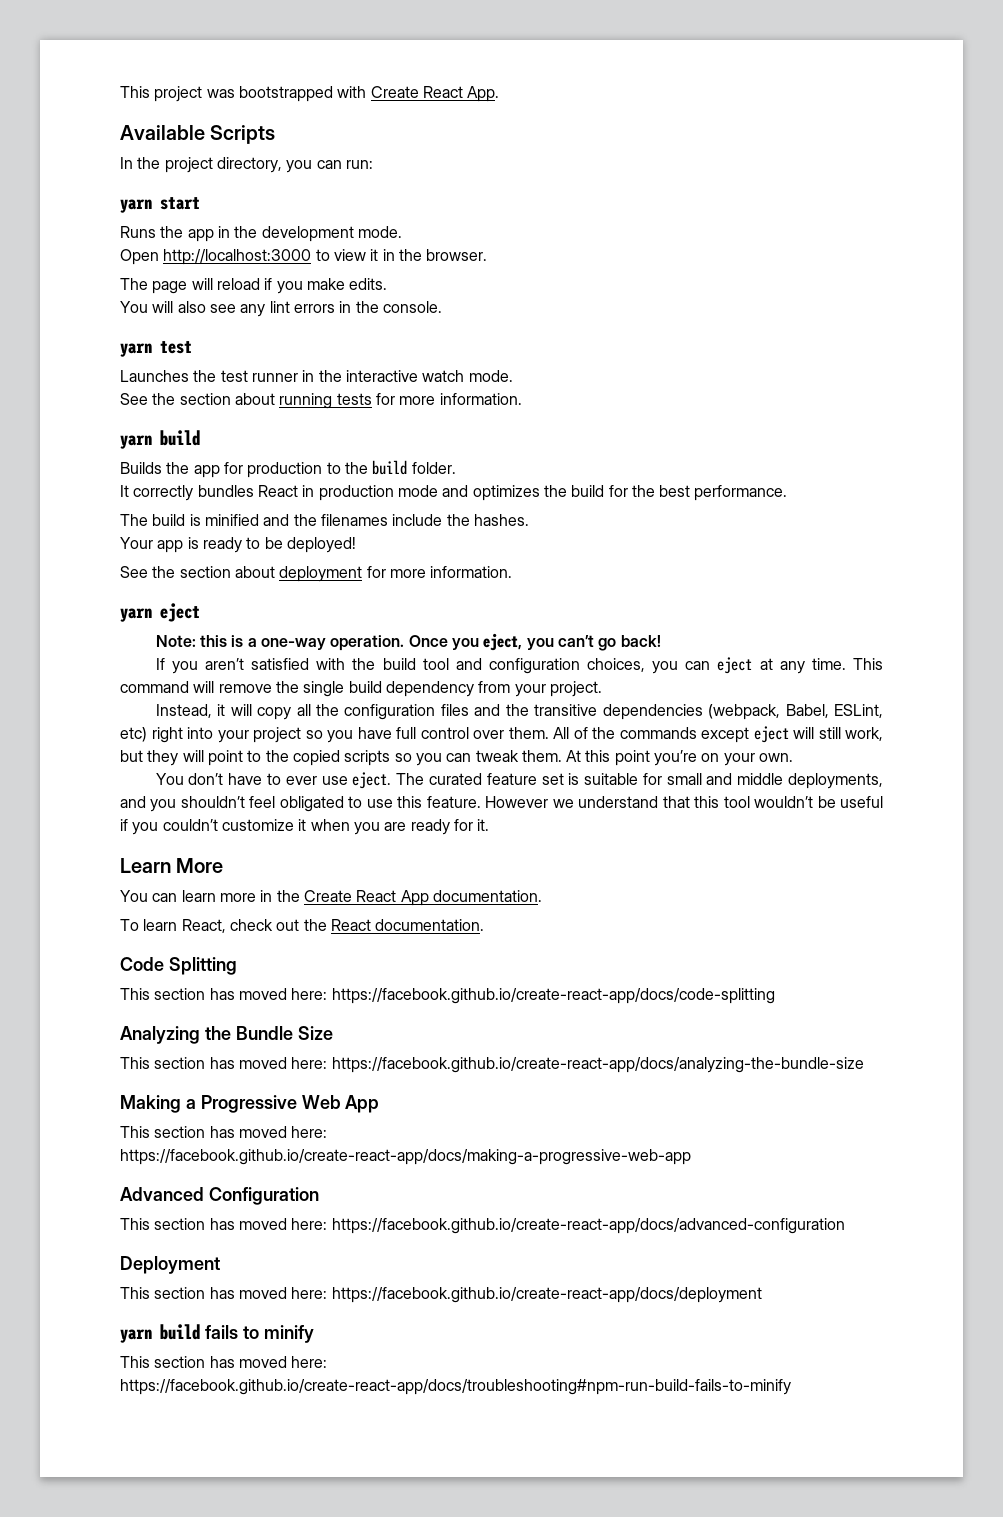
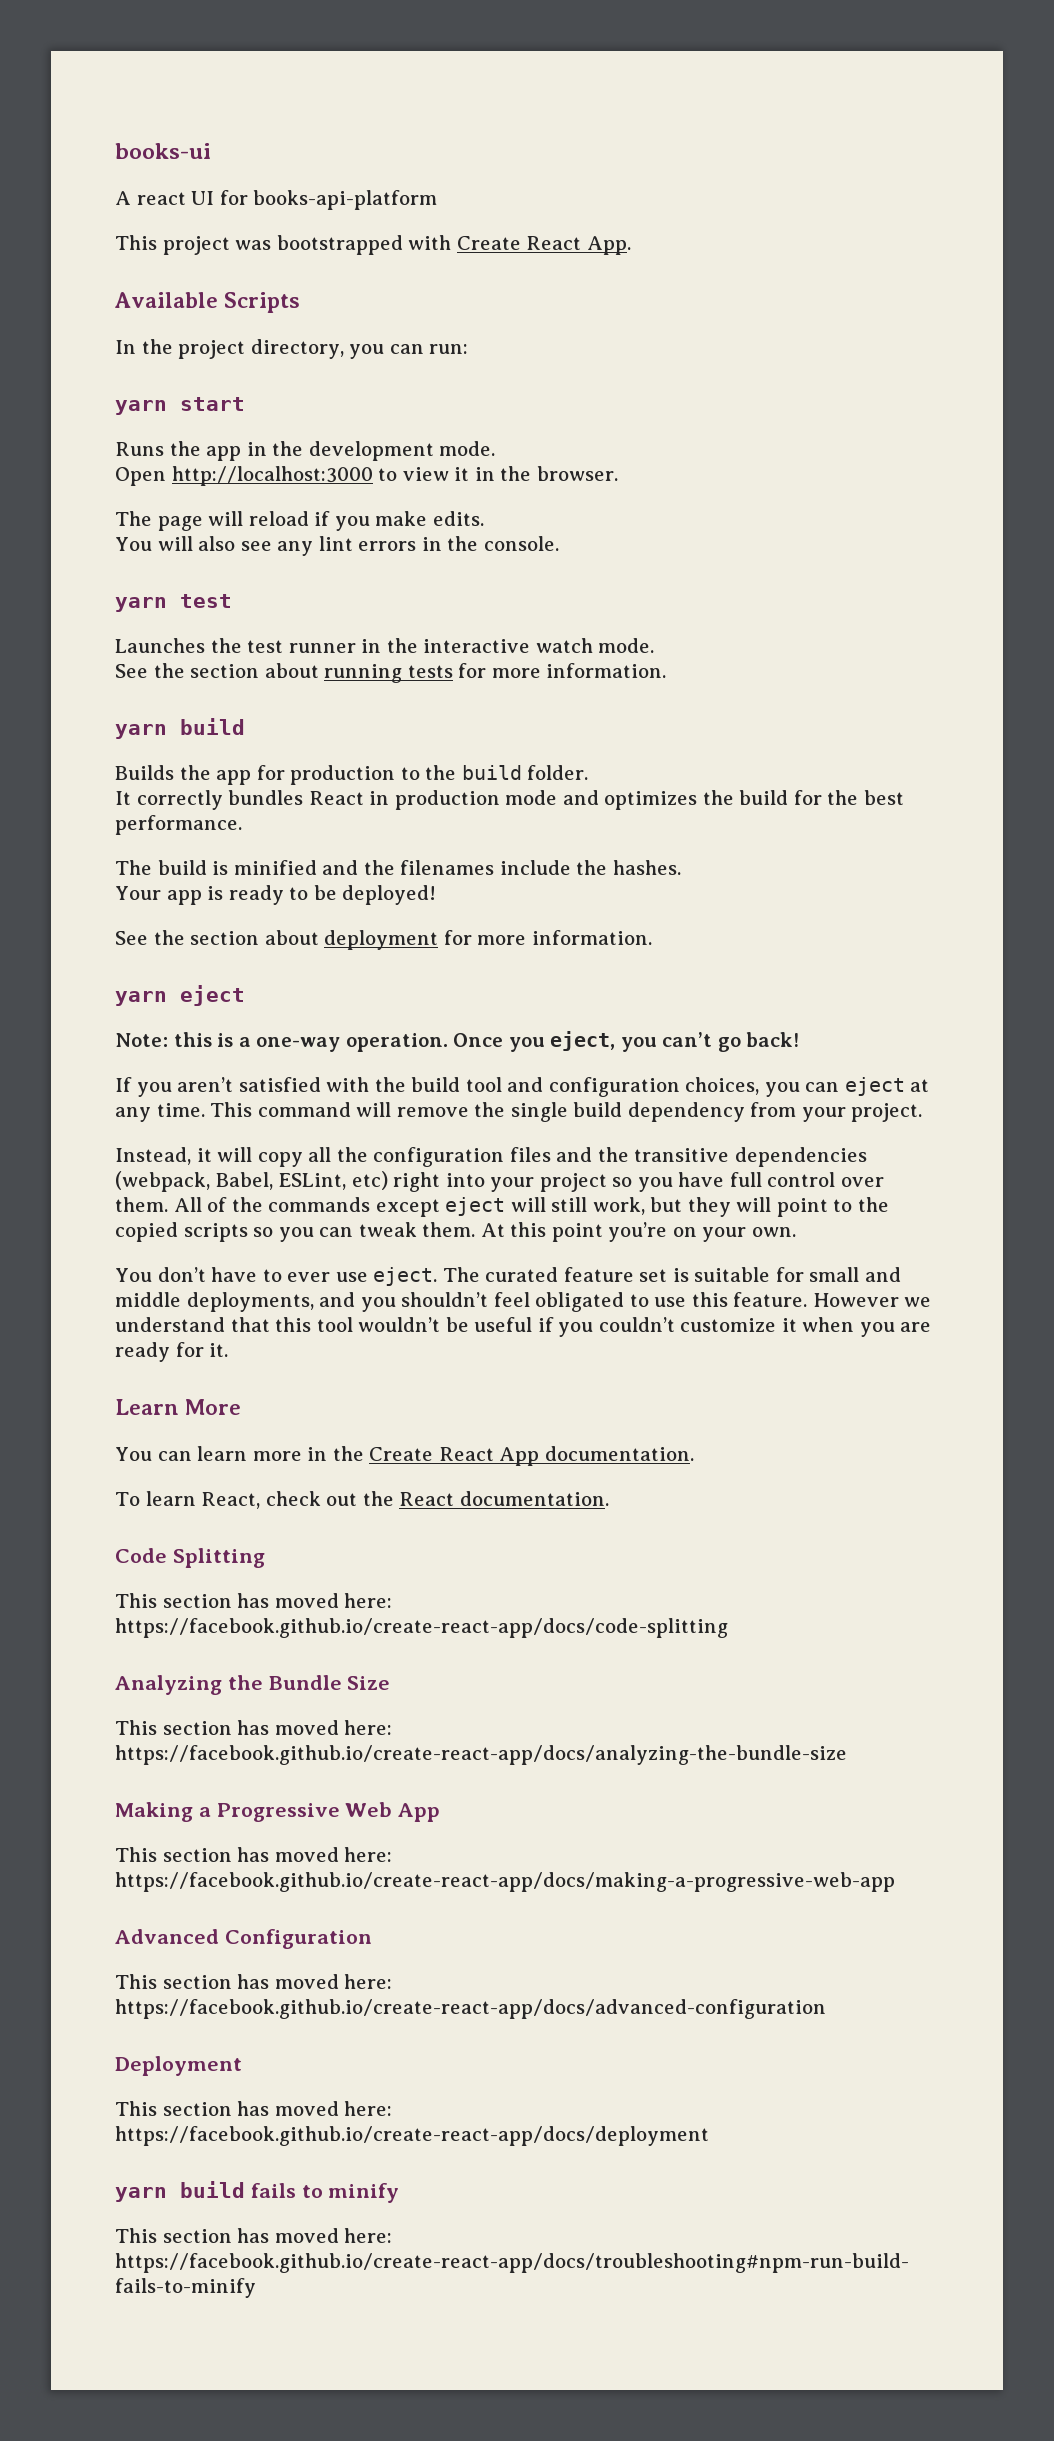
+ books-ui
+ A react UI for books-api-platform

